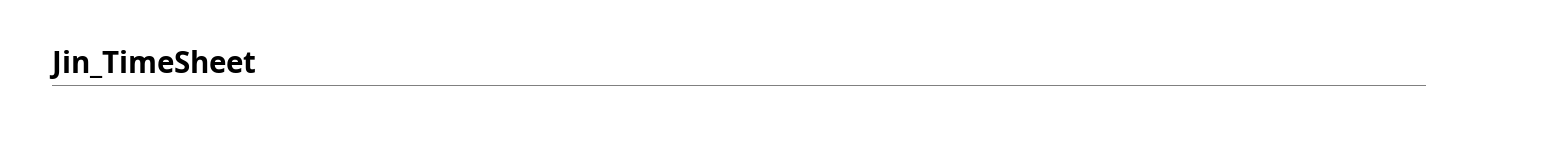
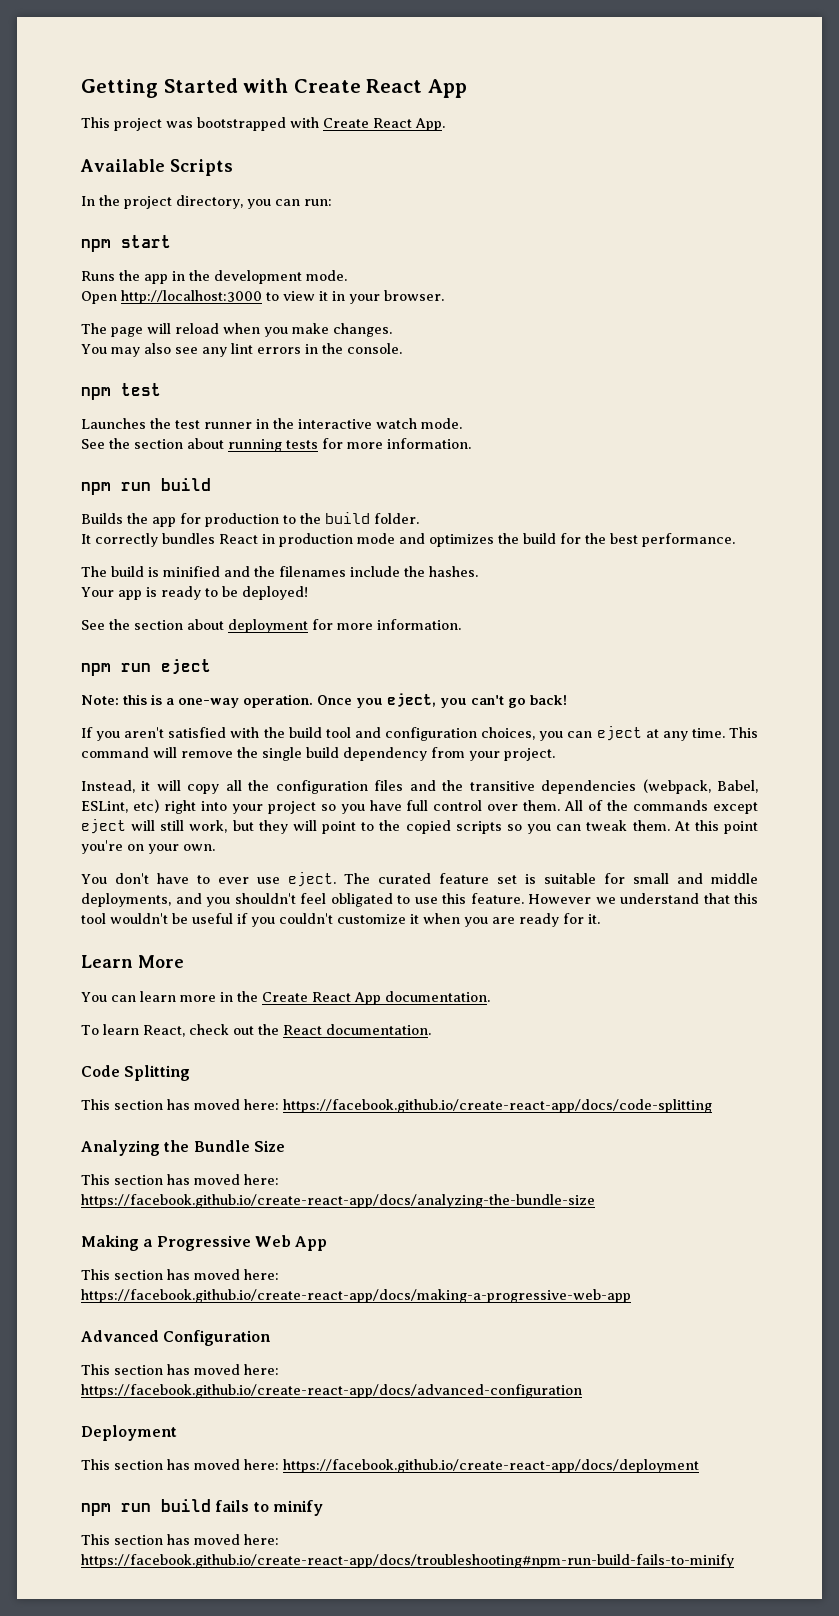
- Jin_TimeSheet
+ Getting Started with Create React App
+ This project was bootstrapped with Create React App.
+ Available Scripts
+ In the project directory, you can run:
+ npm start
+ Runs the app in the development mode.
+ Open http://localhost:3000 to view it in your browser.
+ The page will reload when you make changes.
+ You may also see any lint errors in the console.
+ npm test
+ Launches the test runner in the interactive watch mode.
+ See the section about running tests for more information.
+ npm run build
+ Builds the app for production to the build folder.
+ It correctly bundles React in production mode and optimizes the build for the best performance.
+ The build is minified and the filenames include the hashes.
+ Your app is ready to be deployed!
+ See the section about deployment for more information.
+ npm run eject
+ Note: this is a one-way operation. Once you eject, you can't go back!
+ If you aren't satisfied with the build tool and configuration choices, you can eject at any time. This command will remove the single build dependency from your project.
+ Instead, it will copy all the configuration files and the transitive dependencies (webpack, Babel, ESLint, etc) right into your project so you have full control over them. All of the commands except eject will still work, but they will point to the copied scripts so you can tweak them. At this point you're on your own.
+ You don't have to ever use eject. The curated feature set is suitable for small and middle deployments, and you shouldn't feel obligated to use this feature. However we understand that this tool wouldn't be useful if you couldn't customize it when you are ready for it.
+ Learn More
+ You can learn more in the Create React App documentation.
+ To learn React, check out the React documentation.
+ Code Splitting
+ This section has moved here: https://facebook.github.io/create-react-app/docs/code-splitting
+ Analyzing the Bundle Size
+ This section has moved here: https://facebook.github.io/create-react-app/docs/analyzing-the-bundle-size
+ Making a Progressive Web App
+ This section has moved here: https://facebook.github.io/create-react-app/docs/making-a-progressive-web-app
+ Advanced Configuration
+ This section has moved here: https://facebook.github.io/create-react-app/docs/advanced-configuration
+ Deployment
+ This section has moved here: https://facebook.github.io/create-react-app/docs/deployment
+ npm run build fails to minify
+ This section has moved here: https://facebook.github.io/create-react-app/docs/troubleshooting#npm-run-build-fails-to-minify

